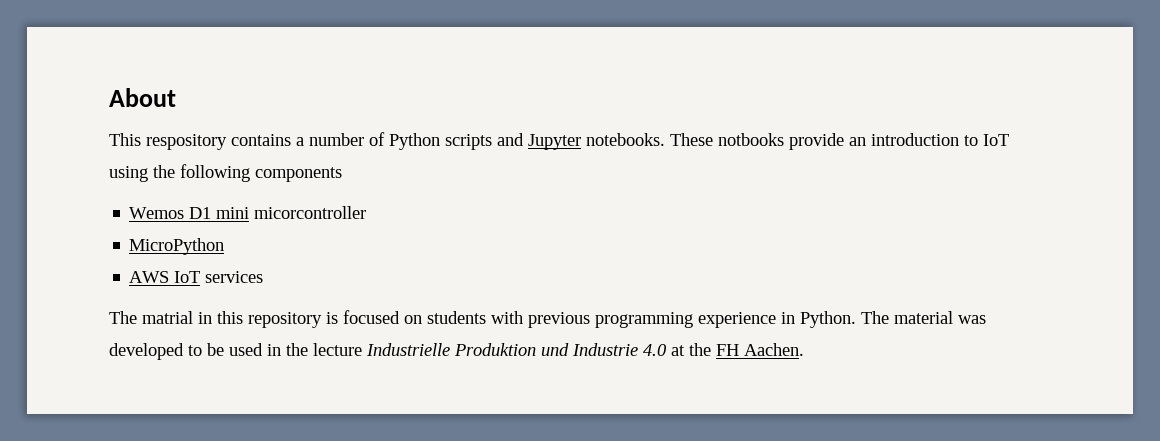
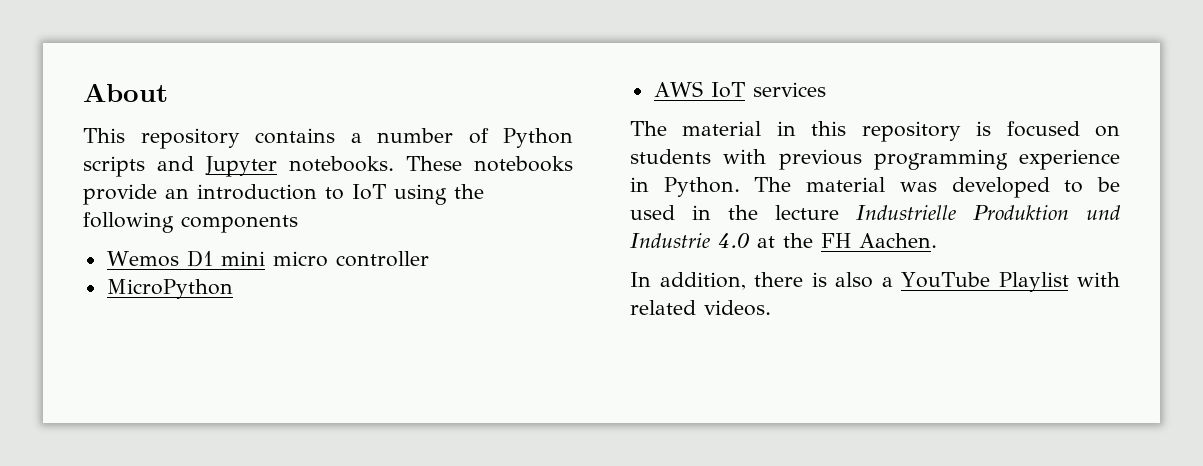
- This respository contains a number of Python scripts and Jupyter notebooks.
+ This repository contains a number of Python scripts and Jupyter notebooks.
- These notbooks provide an introduction to IoT using the following components
+ These notebooks provide an introduction to IoT using the following components
- Wemos D1 mini micorcontroller
+ Wemos D1 mini micro controller
- The matrial in this repository is focused on students with previous programming experience in Python.
+ The material in this repository is focused on students with previous programming experience in Python.
+ In addition, there is also a YouTube Playlist with related videos.

